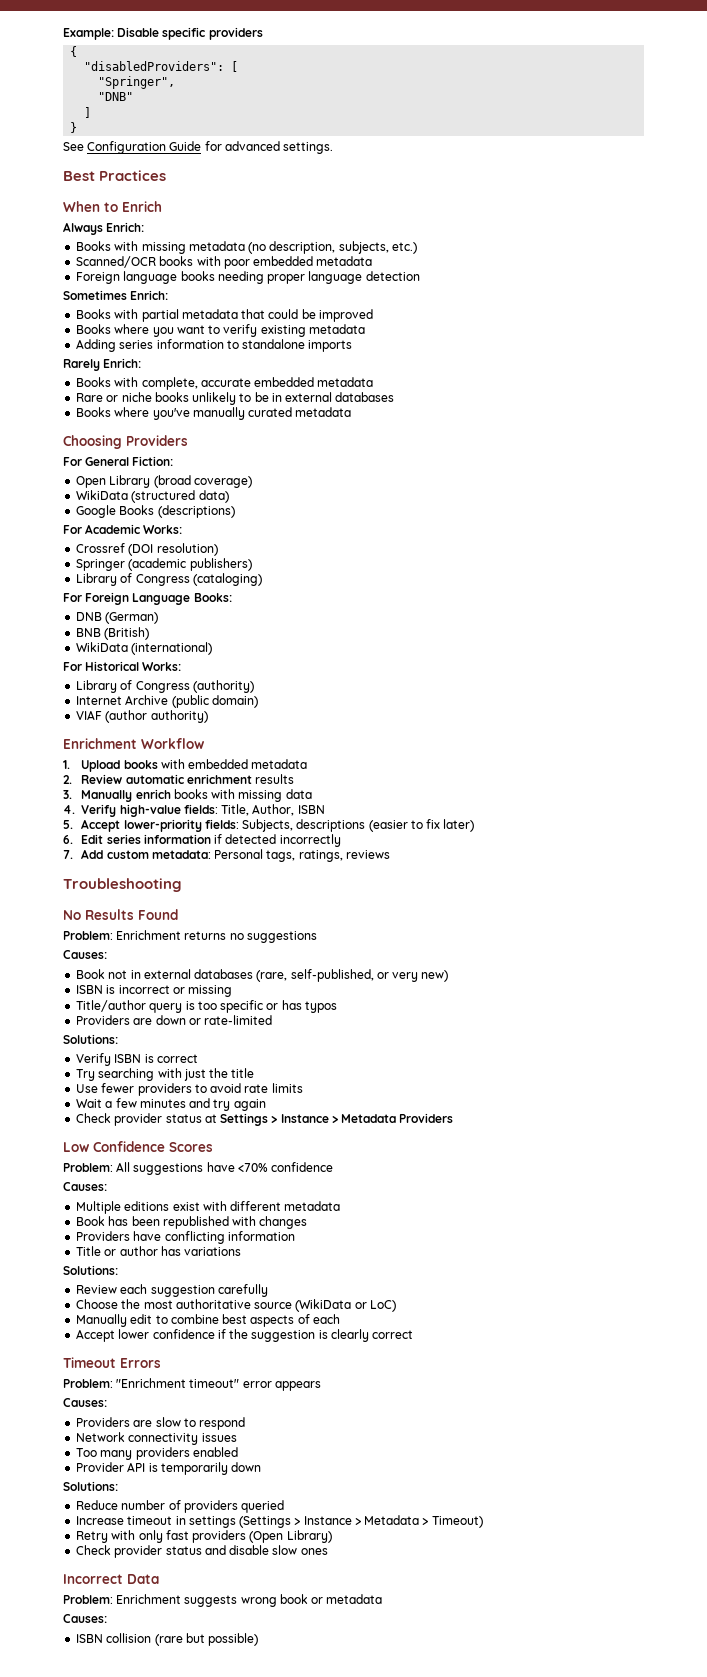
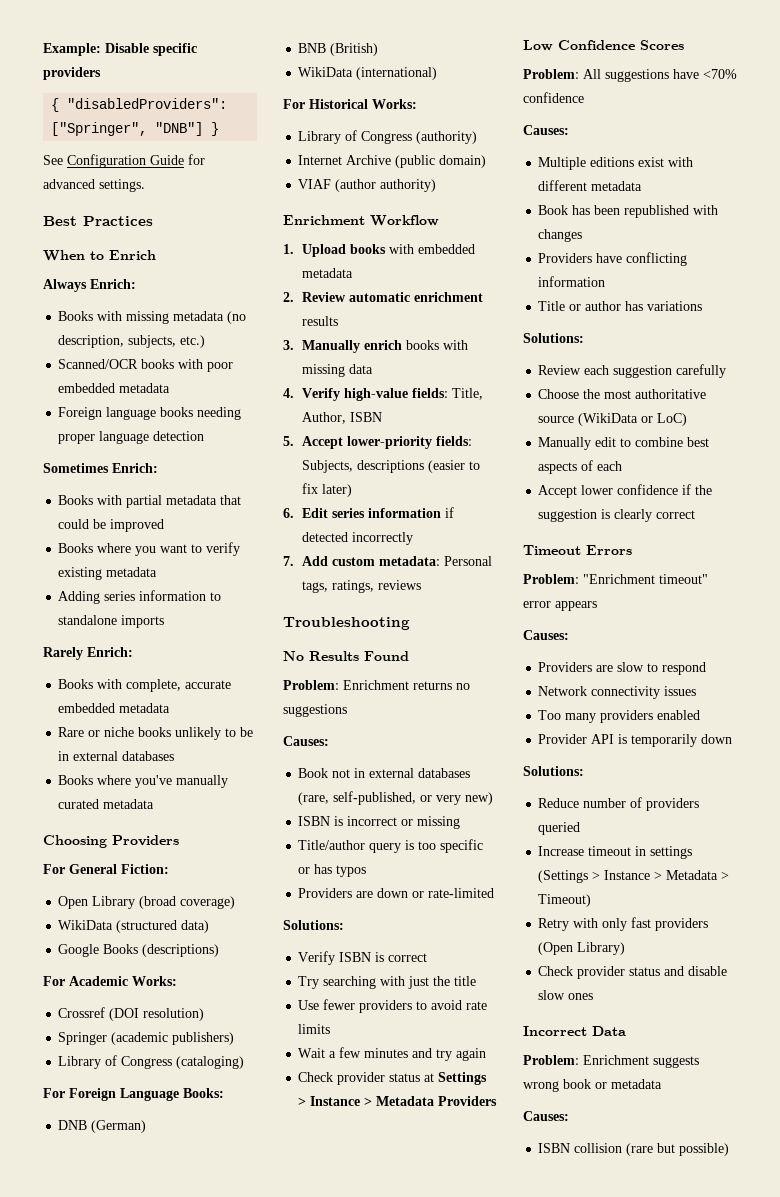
- {
- "disabledProviders": [
- "Springer",
- "DNB"
- ]
- }
+ { "disabledProviders": ["Springer", "DNB"] }

